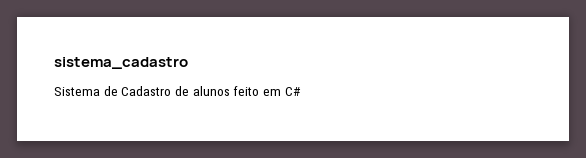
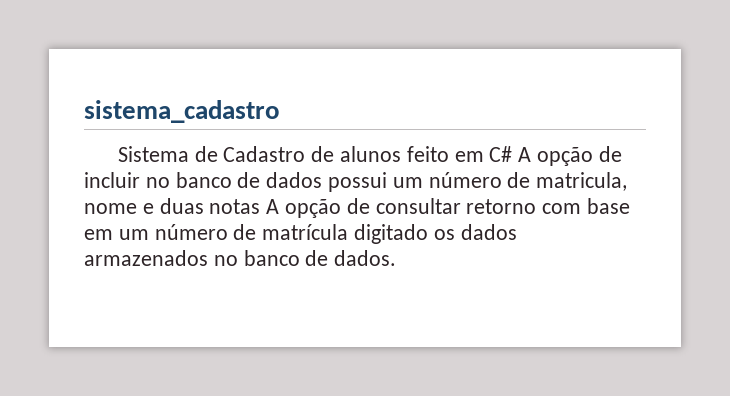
- Sistema de Cadastro de alunos feito em C#
+ Sistema de Cadastro de alunos feito em C# A opção de incluir no banco de dados possui um número de matricula, nome e duas notas A opção de consultar retorno com base em um número de matrícula digitado os dados armazenados no banco de dados.

